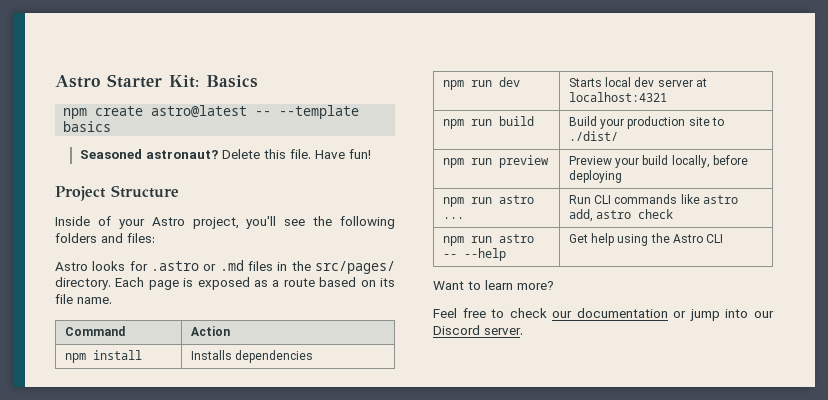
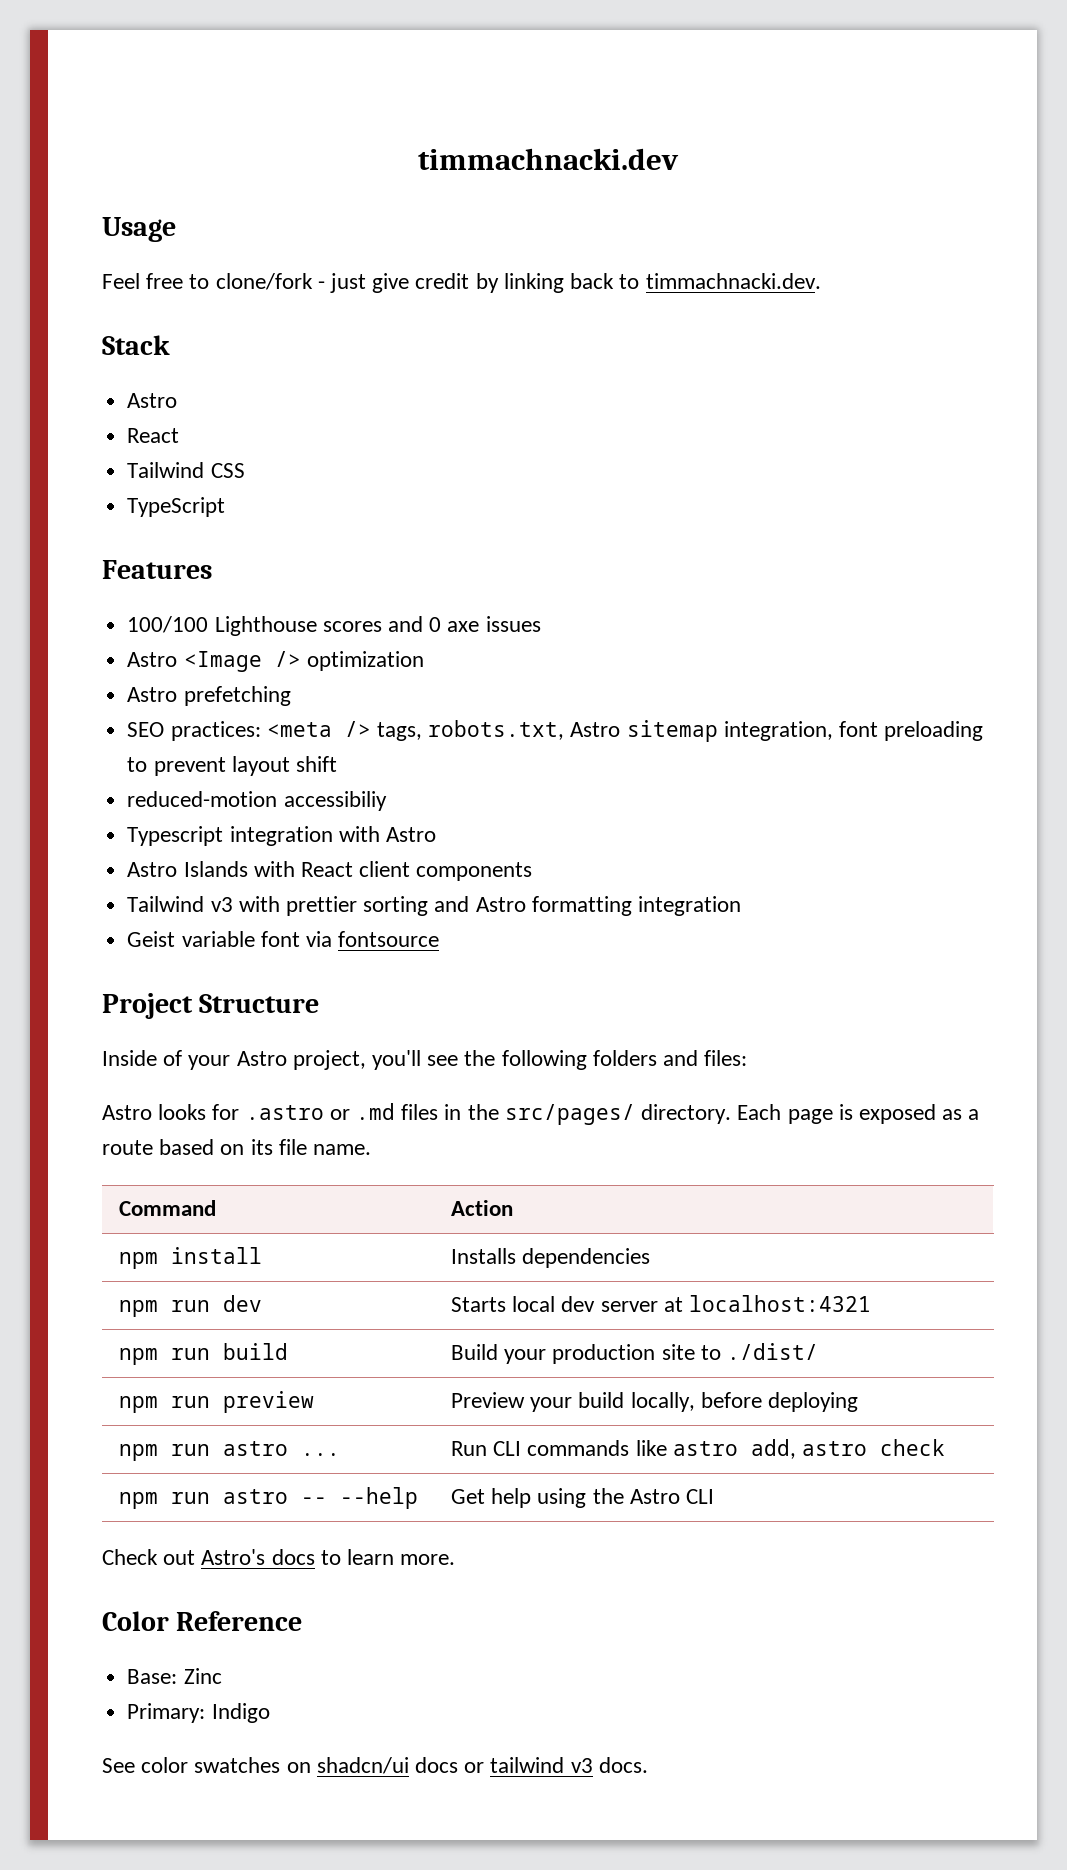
- Astro Starter Kit: Basics
- npm create astro@latest -- --template basics
- Seasoned astronaut? Delete this file. Have fun!
+ timmachnacki.dev
+ Usage
+ Feel free to clone/fork - just give credit by linking back to timmachnacki.dev.
+ Stack
+ Astro
+ React
+ Tailwind CSS
+ TypeScript
+ Features
+ 100/100 Lighthouse scores and 0 axe issues
+ Astro <Image /> optimization
+ Astro prefetching
+ SEO practices: <meta /> tags, robots.txt, Astro sitemap integration, font preloading to prevent layout shift
+ reduced-motion accessibiliy
+ Typescript integration with Astro
+ Astro Islands with React client components
+ Tailwind v3 with prettier sorting and Astro formatting integration
+ Geist variable font via fontsource
- Want to learn more?
- Feel free to check our documentation or jump into our Discord server.
+ Check out Astro's docs to learn more.
+ Color Reference
+ Base: Zinc
+ Primary: Indigo
+ See color swatches on shadcn/ui docs or tailwind v3 docs.

